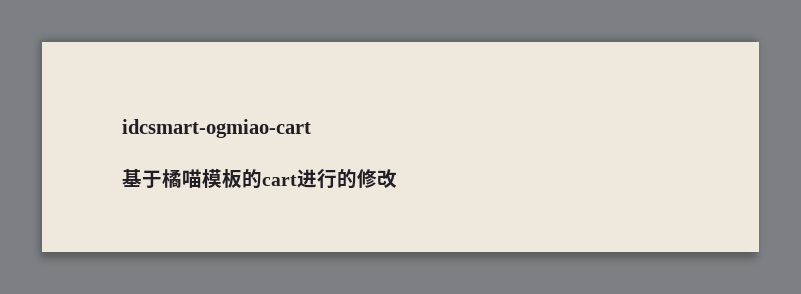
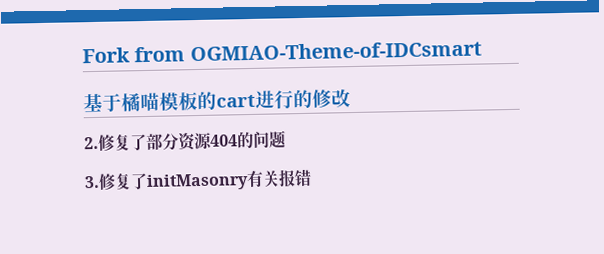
- idcsmart-ogmiao-cart
+ Fork from OGMIAO-Theme-of-IDCsmart
+ 2.修复了部分资源404的问题
+ 3.修复了initMasonry有关报错

